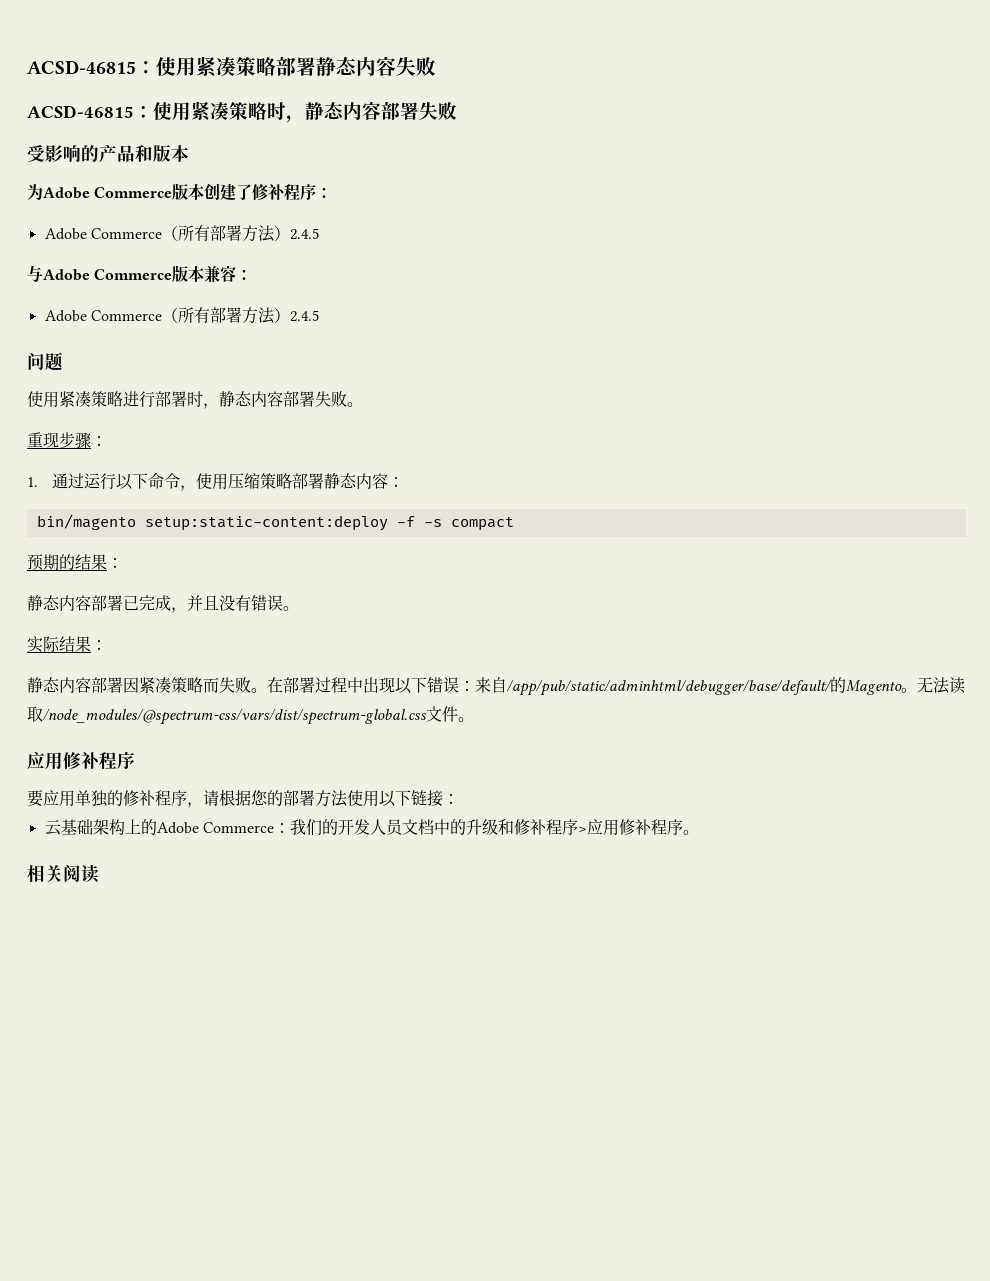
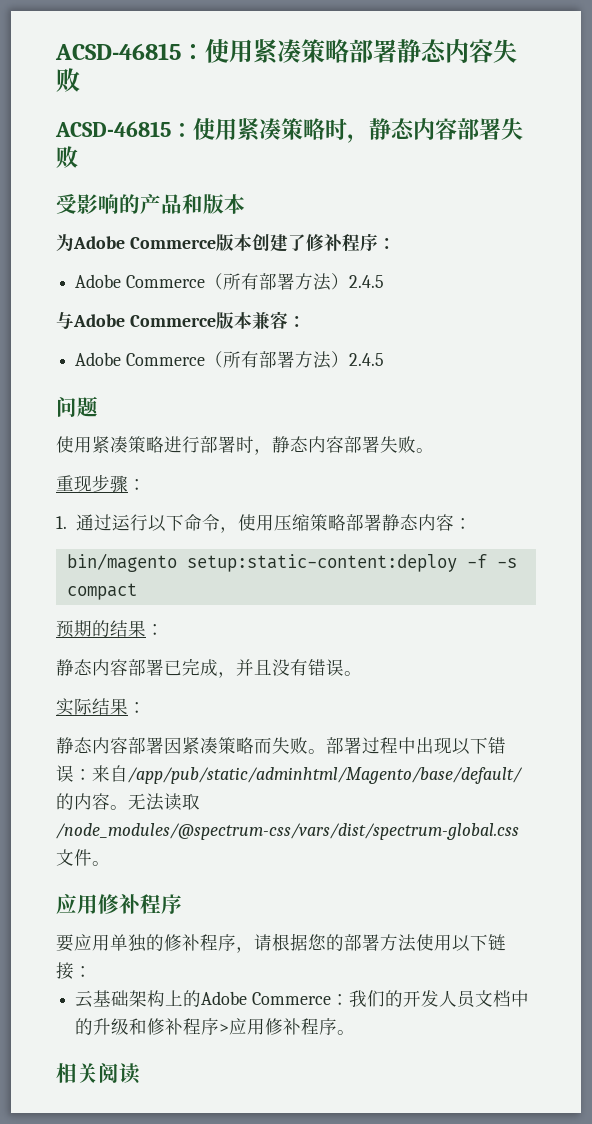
- 在部署过程中出现以下错误：来自/app/pub/static/adminhtml/debugger/base/default/的Magento。
+ 部署过程中出现以下错误：来自/app/pub/static/adminhtml/Magento/base/default/的内容。

